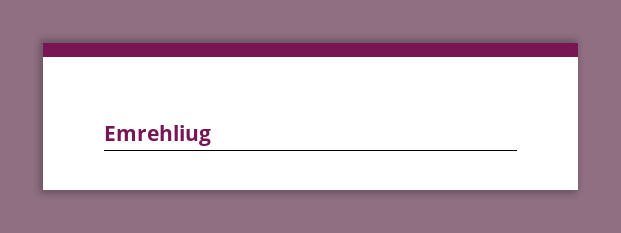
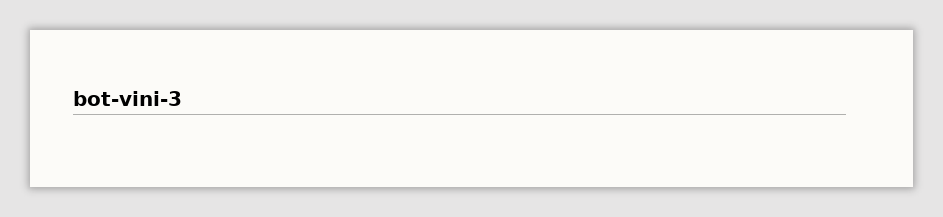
- Emrehliug
+ bot-vini-3

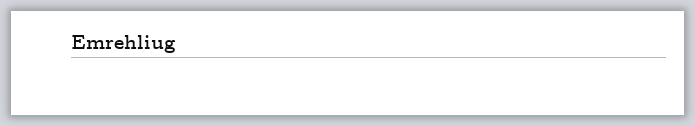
- bot-vini-3
+ Emrehliug

